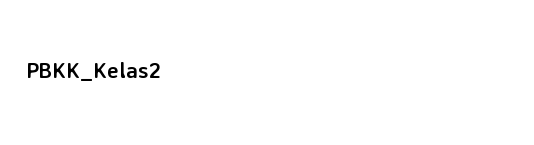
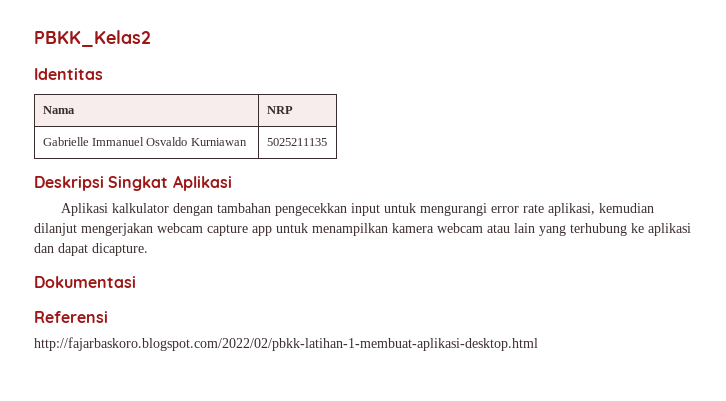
+ Identitas
+ Nama | NRP
+ Gabrielle Immanuel Osvaldo Kurniawan | 5025211135
+ Deskripsi Singkat Aplikasi
+ Aplikasi kalkulator dengan tambahan pengecekkan input untuk mengurangi error rate aplikasi, kemudian dilanjut mengerjakan webcam capture app untuk menampilkan kamera webcam atau lain yang terhubung ke aplikasi dan dapat dicapture.
+ Dokumentasi
+ Referensi
+ http://fajarbaskoro.blogspot.com/2022/02/pbkk-latihan-1-membuat-aplikasi-desktop.html

